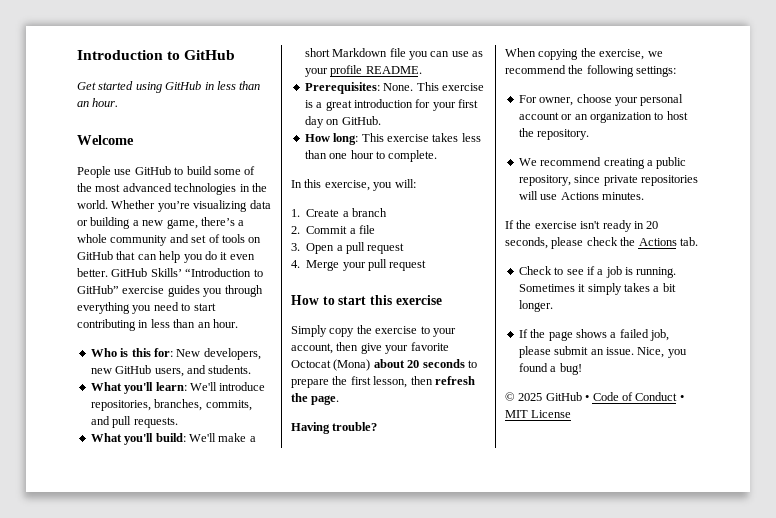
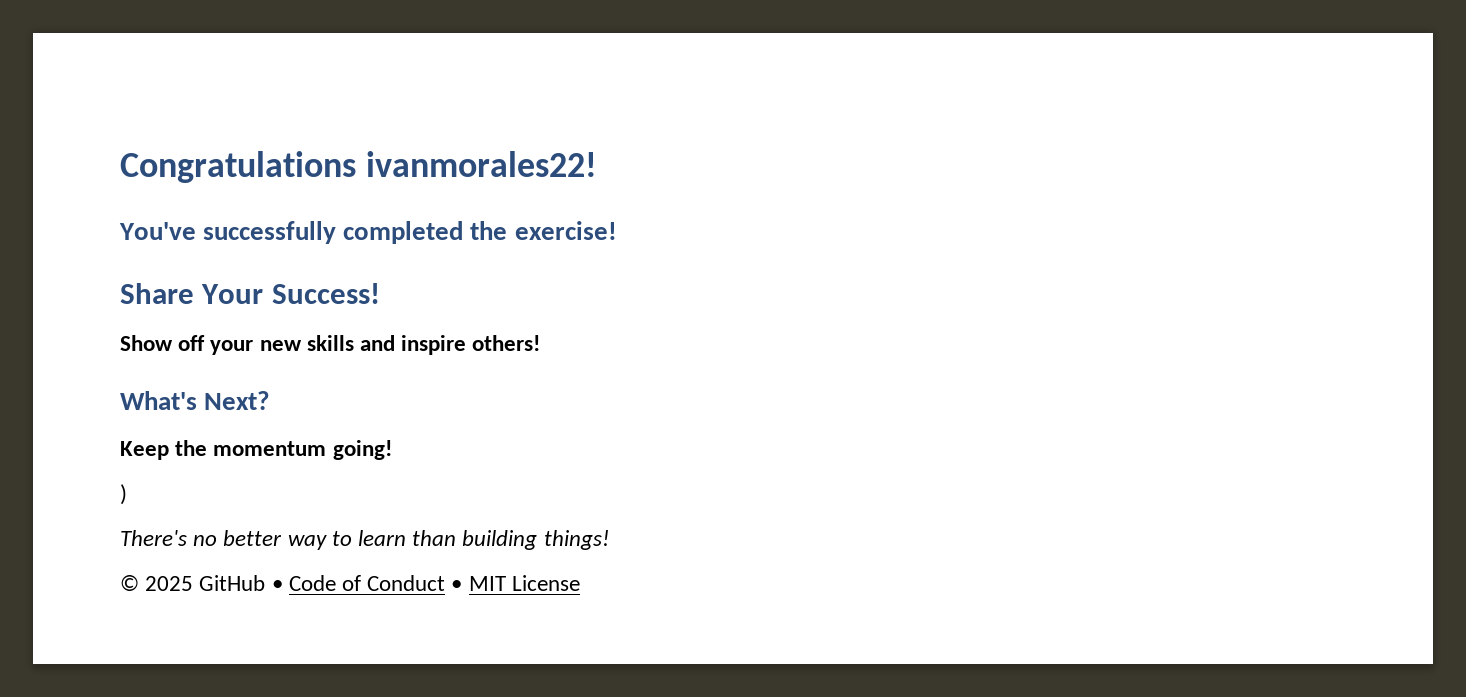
- Introduction to GitHub
- Get started using GitHub in less than an hour.
- Welcome
- People use GitHub to build some of the most advanced technologies in the world. Whether you’re visualizing data or building a new game, there’s a whole community and set of tools on GitHub that can help you do it even better. GitHub Skills’ “Introduction to GitHub” exercise guides you through everything you need to start contributing in less than an hour.
- Who is this for: New developers, new GitHub users, and students.
- What you'll learn: We'll introduce repositories, branches, commits, and pull requests.
- What you'll build: We'll make a short Markdown file you can use as your profile README.
- Prerequisites: None. This exercise is a great introduction for your first day on GitHub.
- How long: This exercise takes less than one hour to complete.
- In this exercise, you will:
- 1. Create a branch
- 2. Commit a file
- 3. Open a pull request
- 4. Merge your pull request
- How to start this exercise
- Simply copy the exercise to your account, then give your favorite Octocat (Mona) about 20 seconds to prepare the first lesson, then refresh the page.
- Having trouble?
- When copying the exercise, we recommend the following settings:
- For owner, choose your personal account or an organization to host the repository.
- We recommend creating a public repository, since private repositories will use Actions minutes.
- If the exercise isn't ready in 20 seconds, please check the Actions tab.
- Check to see if a job is running. Sometimes it simply takes a bit longer.
- If the page shows a failed job, please submit an issue. Nice, you found a bug!
+ Congratulations ivanmorales22!
+ You've successfully completed the exercise!
+ Share Your Success!
+ Show off your new skills and inspire others!
+ What's Next?
+ Keep the momentum going!
+ )
+ There's no better way to learn than building things!

